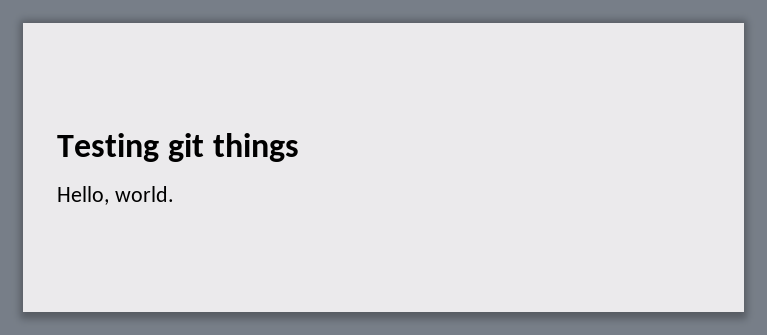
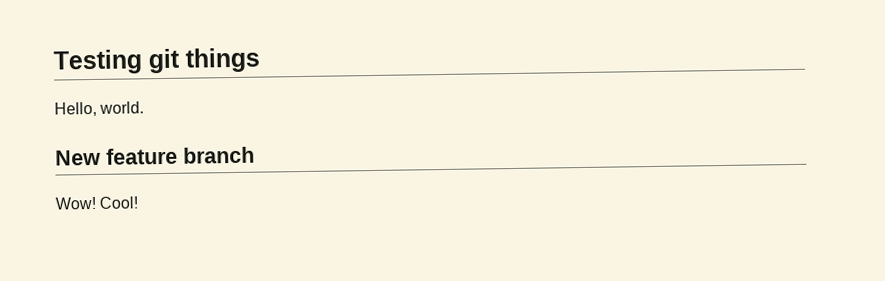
+ New feature branch
+ Wow! Cool!

